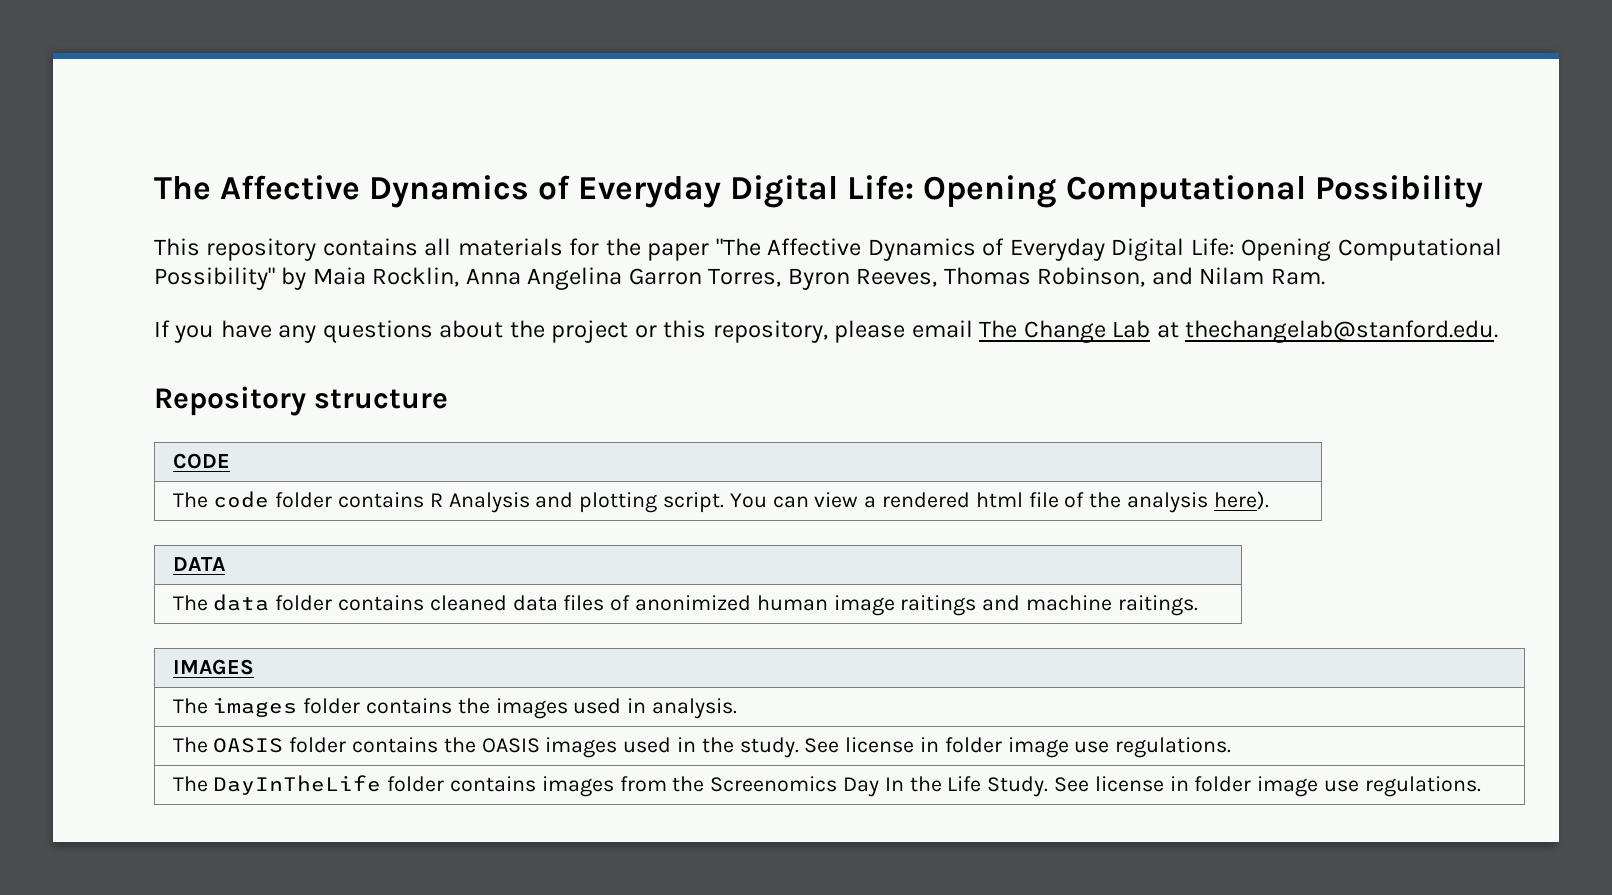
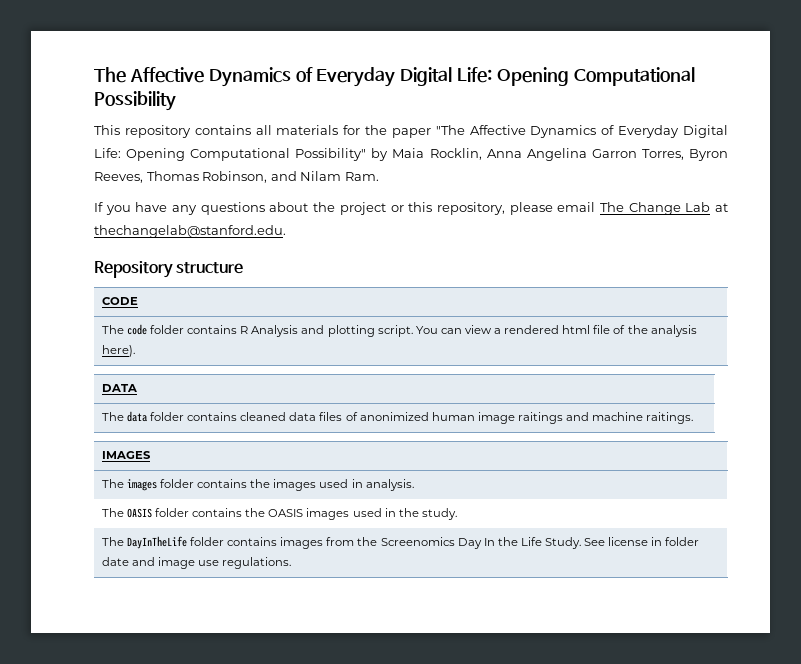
- The OASIS folder contains the OASIS images used in the study. See license in folder image use regulations.
+ The OASIS folder contains the OASIS images used in the study.
- The DayInTheLife folder contains images from the Screenomics Day In the Life Study. See license in folder image use regulations.
+ The DayInTheLife folder contains images from the Screenomics Day In the Life Study. See license in folder date and image use regulations.

